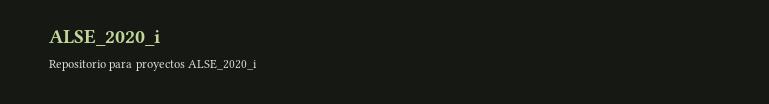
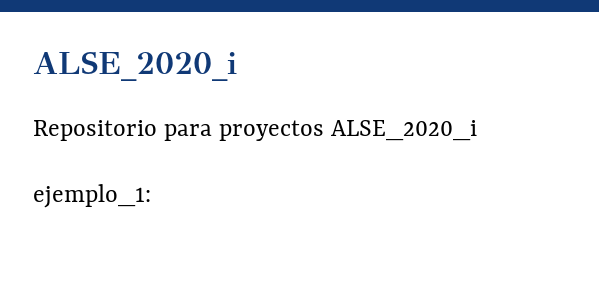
+ ejemplo_1:

